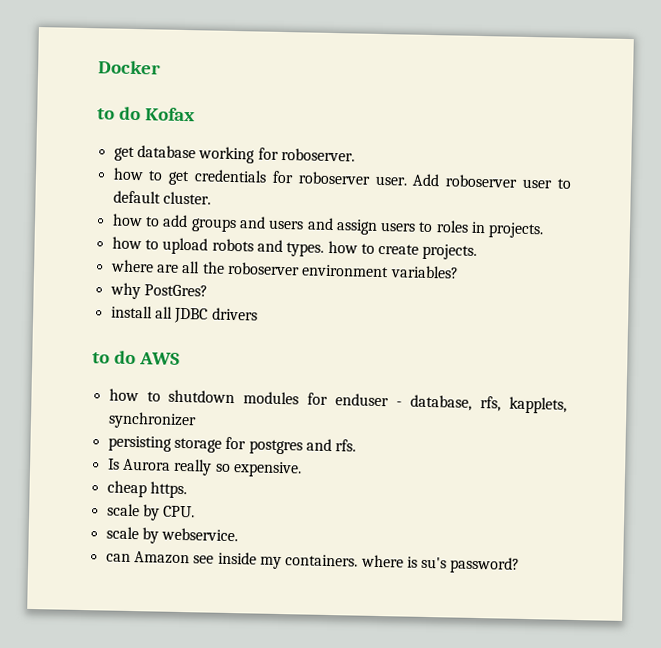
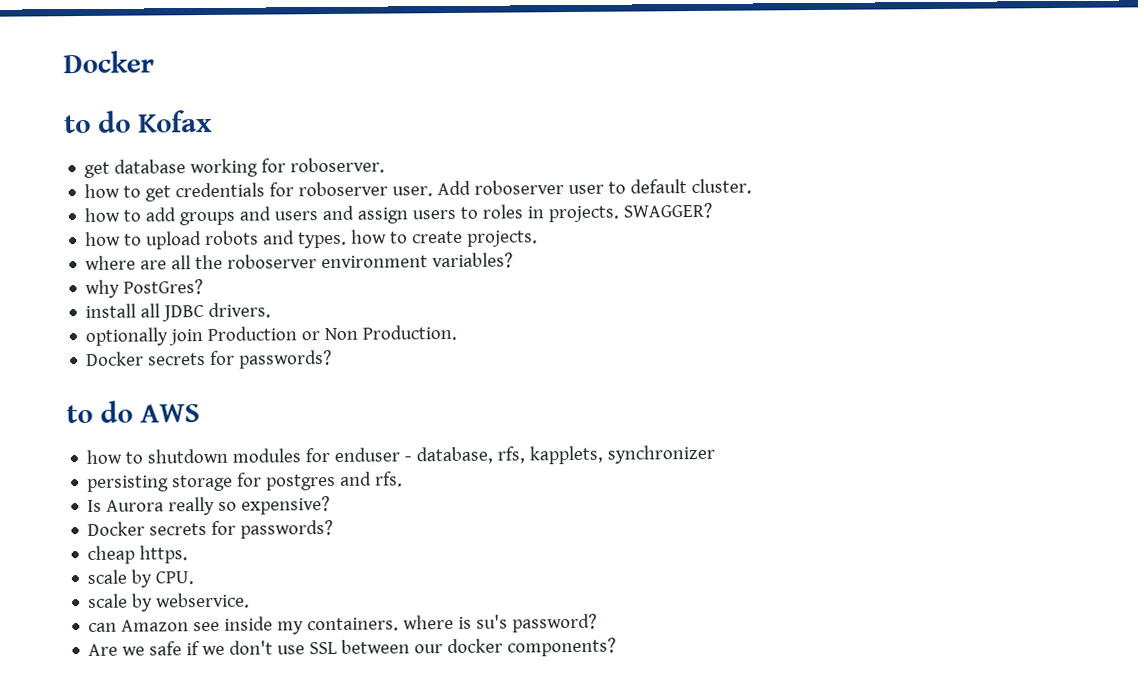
+ SWAGGER?
- install all JDBC drivers
+ install all JDBC drivers.
+ optionally join Production or Non Production.
+ Docker secrets for passwords?
- Is Aurora really so expensive.
+ Is Aurora really so expensive?
+ Docker secrets for passwords?
+ Are we safe if we don't use SSL between our docker components?

